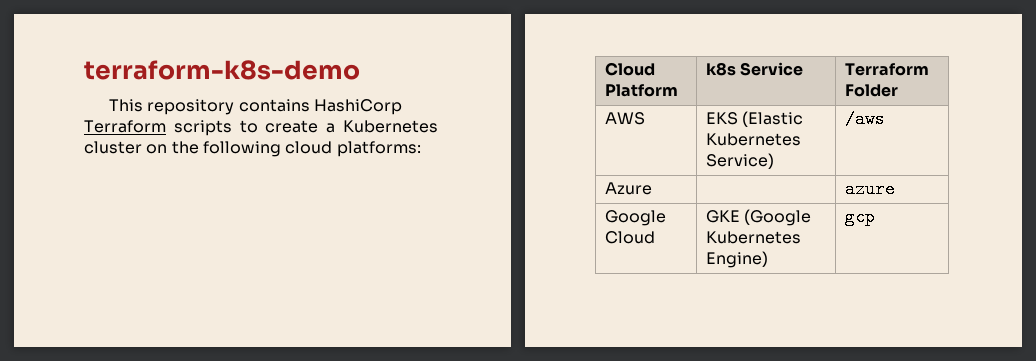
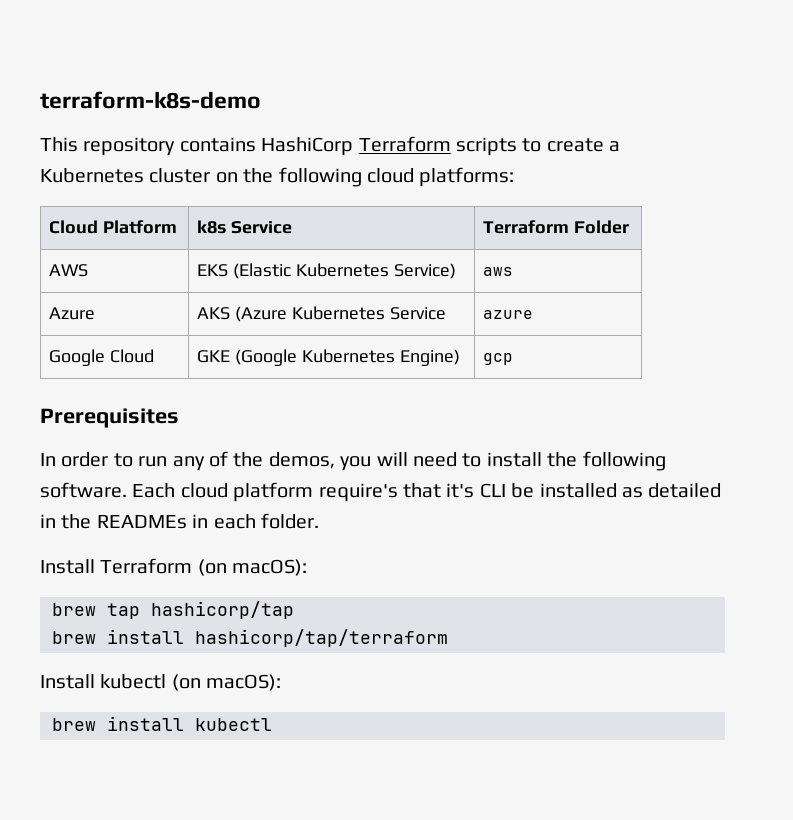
- AWS | EKS (Elastic Kubernetes Service) | /aws
+ AWS | EKS (Elastic Kubernetes Service) | aws
- Azure | | azure
+ Azure | AKS (Azure Kubernetes Service | azure
+ Prerequisites
+ In order to run any of the demos, you will need to install the following software. Each cloud platform require's that it's CLI be installed as detailed in the READMEs in each folder.
+ Install Terraform (on macOS):
+ brew tap hashicorp/tap
+ brew install hashicorp/tap/terraform
+ Install kubectl (on macOS):
+ brew install kubectl

